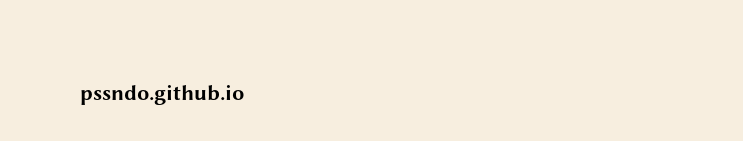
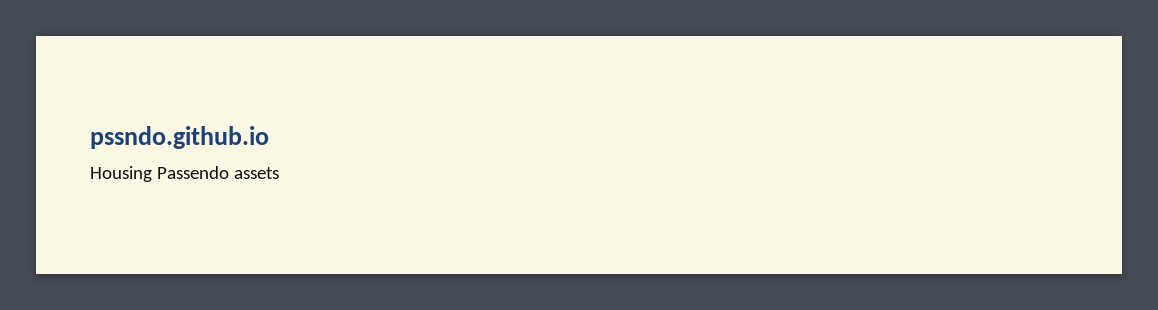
+ Housing Passendo assets

